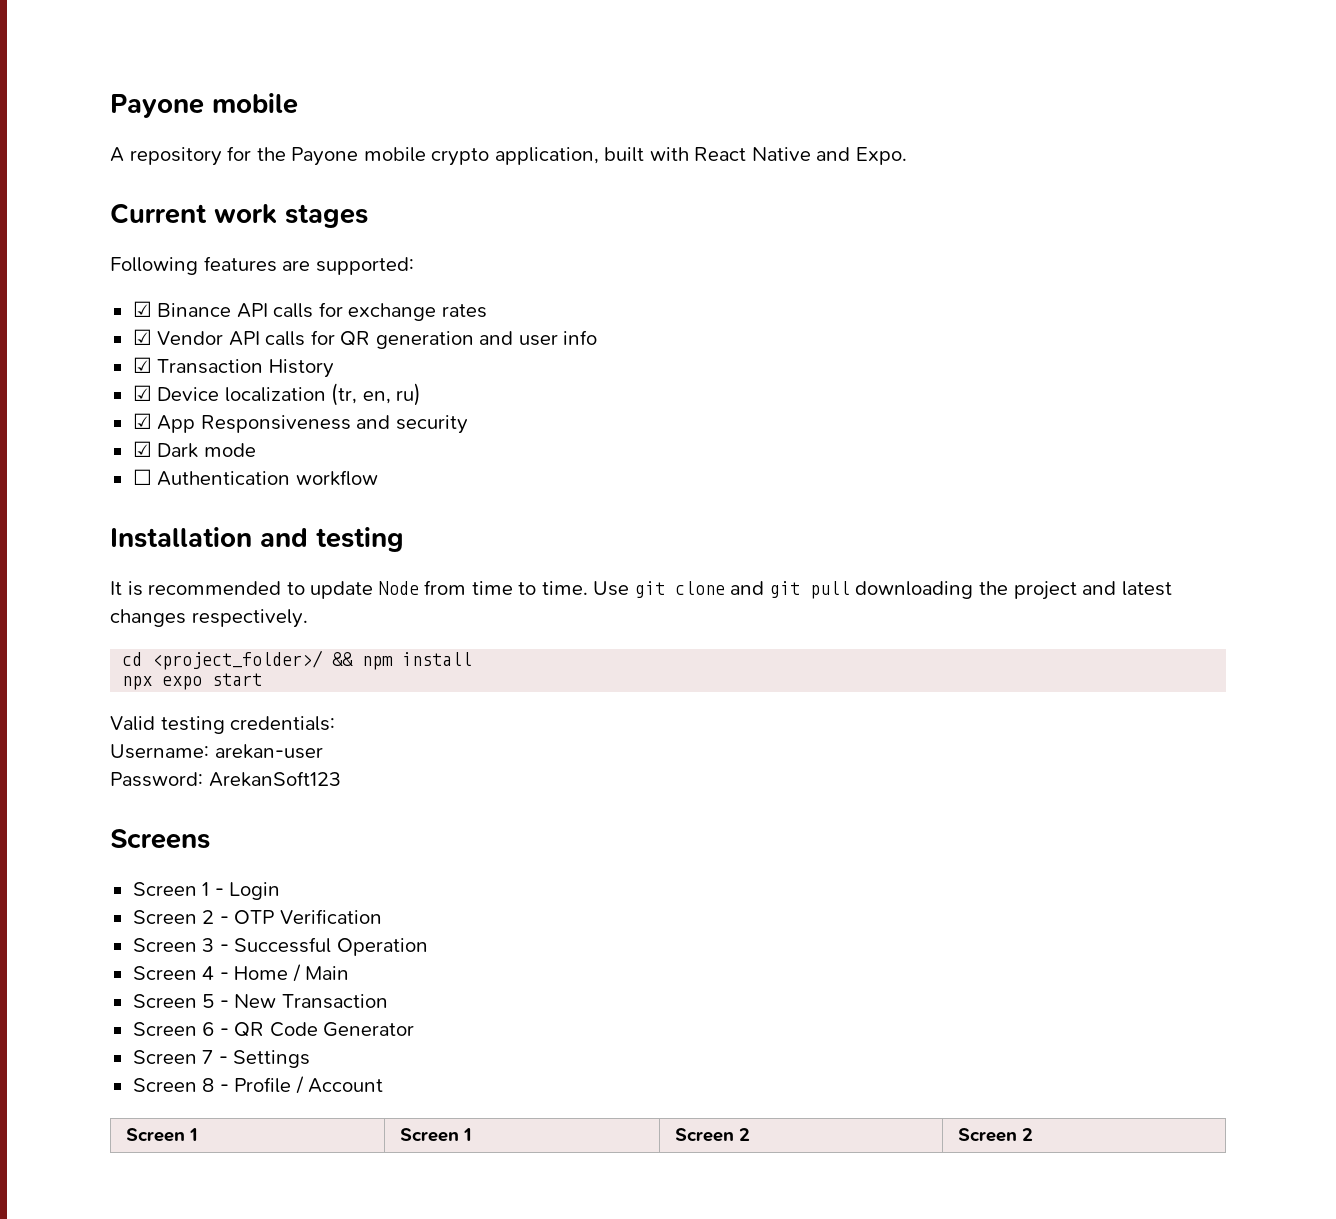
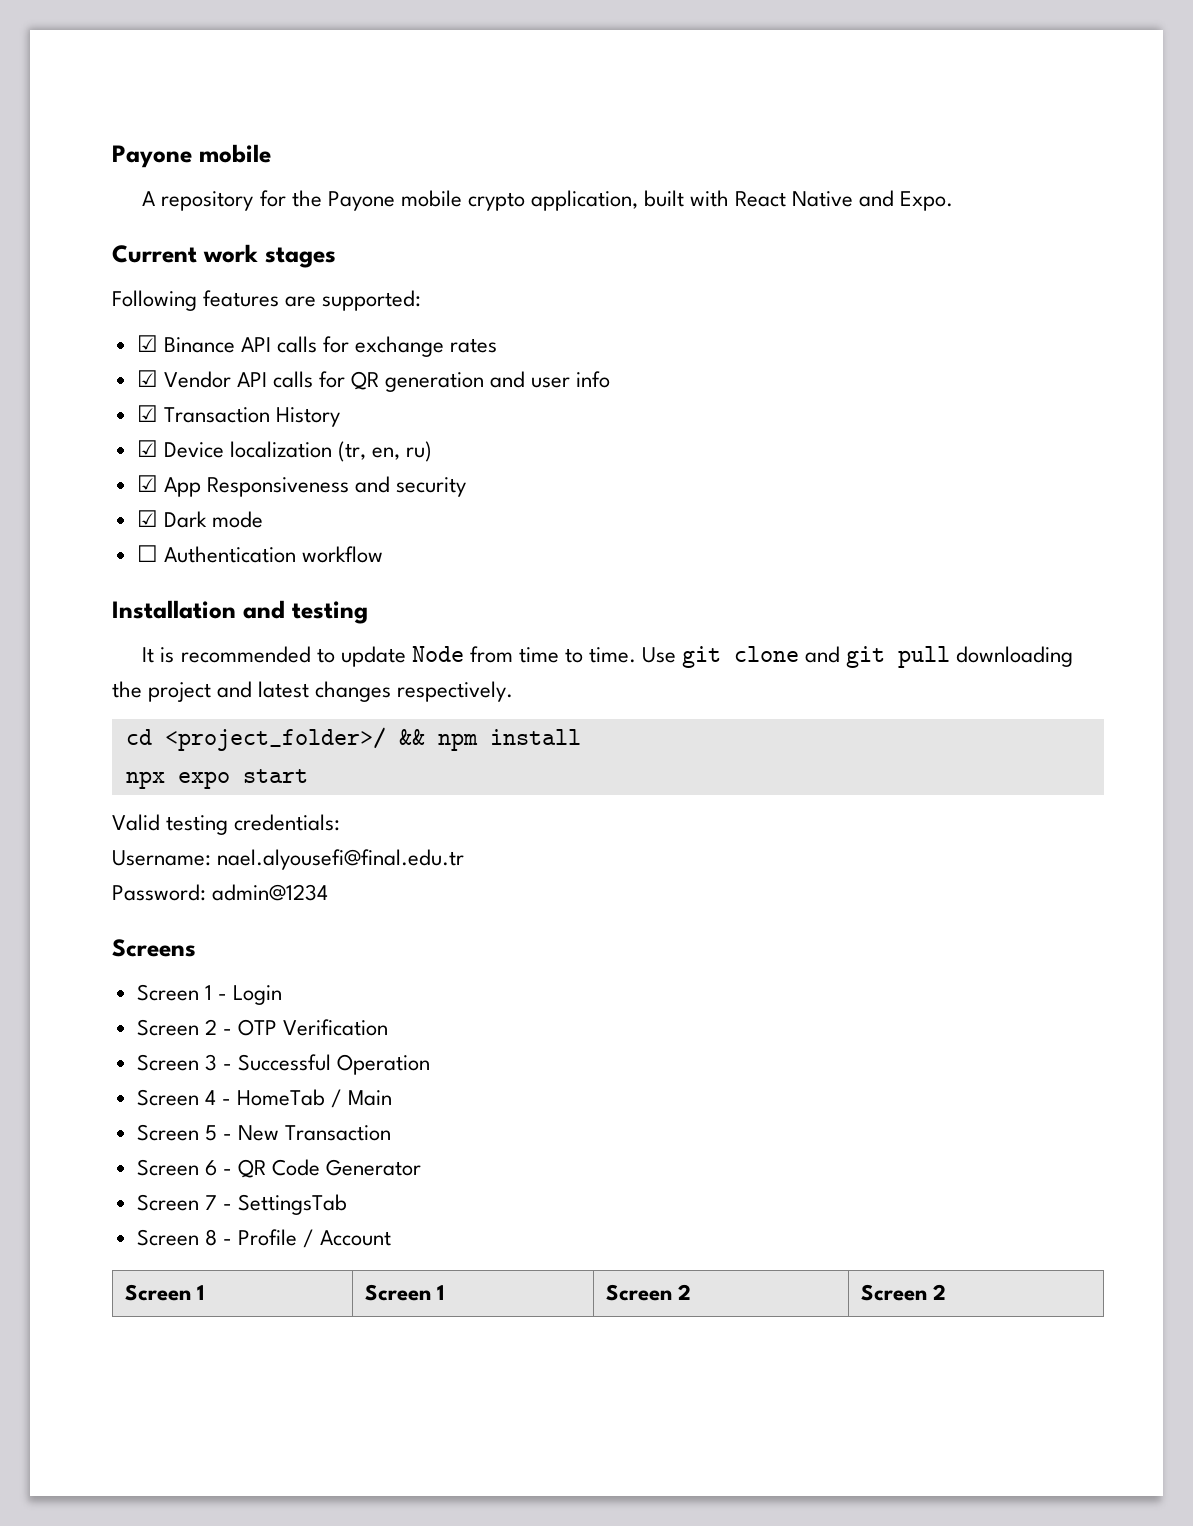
- Username: arekan-user
+ Username: nael.alyousefi@final.edu.tr
- Password: ArekanSoft123
+ Password: admin@1234
- Screen 4 - Home / Main
+ Screen 4 - HomeTab / Main
- Screen 7 - Settings
+ Screen 7 - SettingsTab

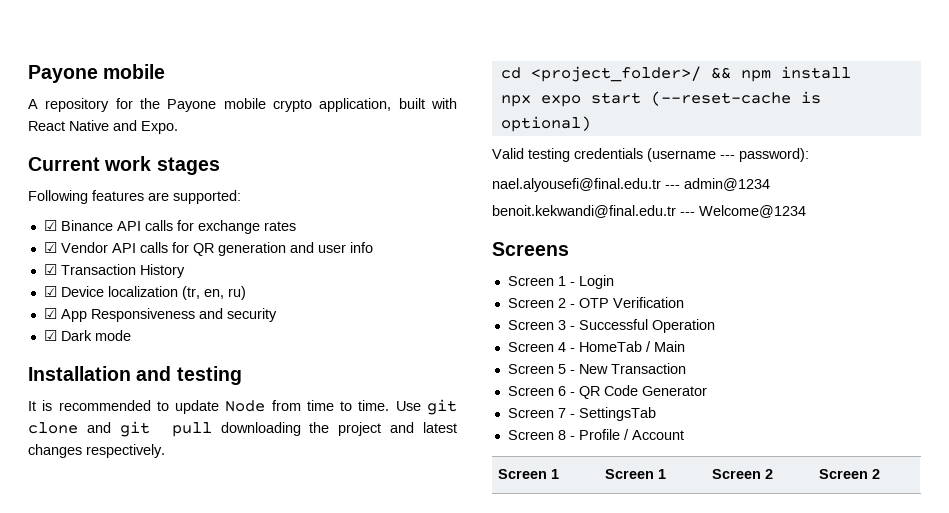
- ☐ Authentication workflow
- npx expo start
+ npx expo start (--reset-cache is optional)
- Valid testing credentials:
- Username: nael.alyousefi@final.edu.tr
- Password: admin@1234
+ Valid testing credentials (username --- password):
+ nael.alyousefi@final.edu.tr --- admin@1234
+ benoit.kekwandi@final.edu.tr --- Welcome@1234

